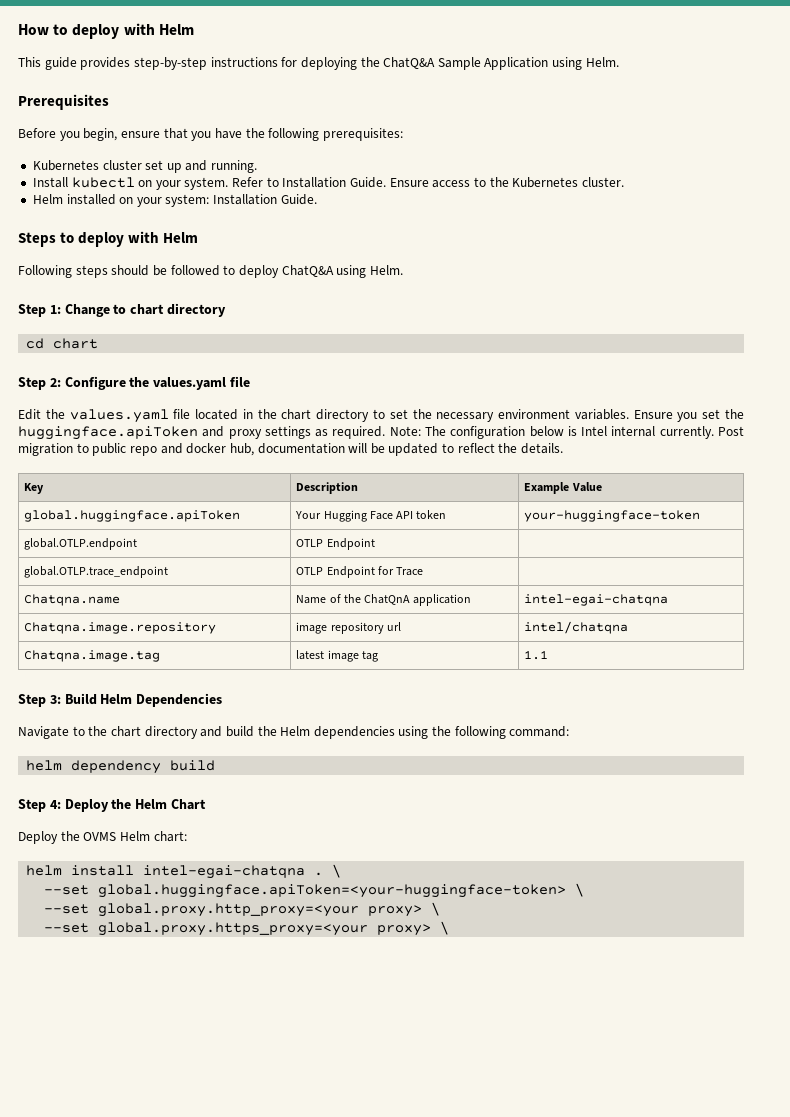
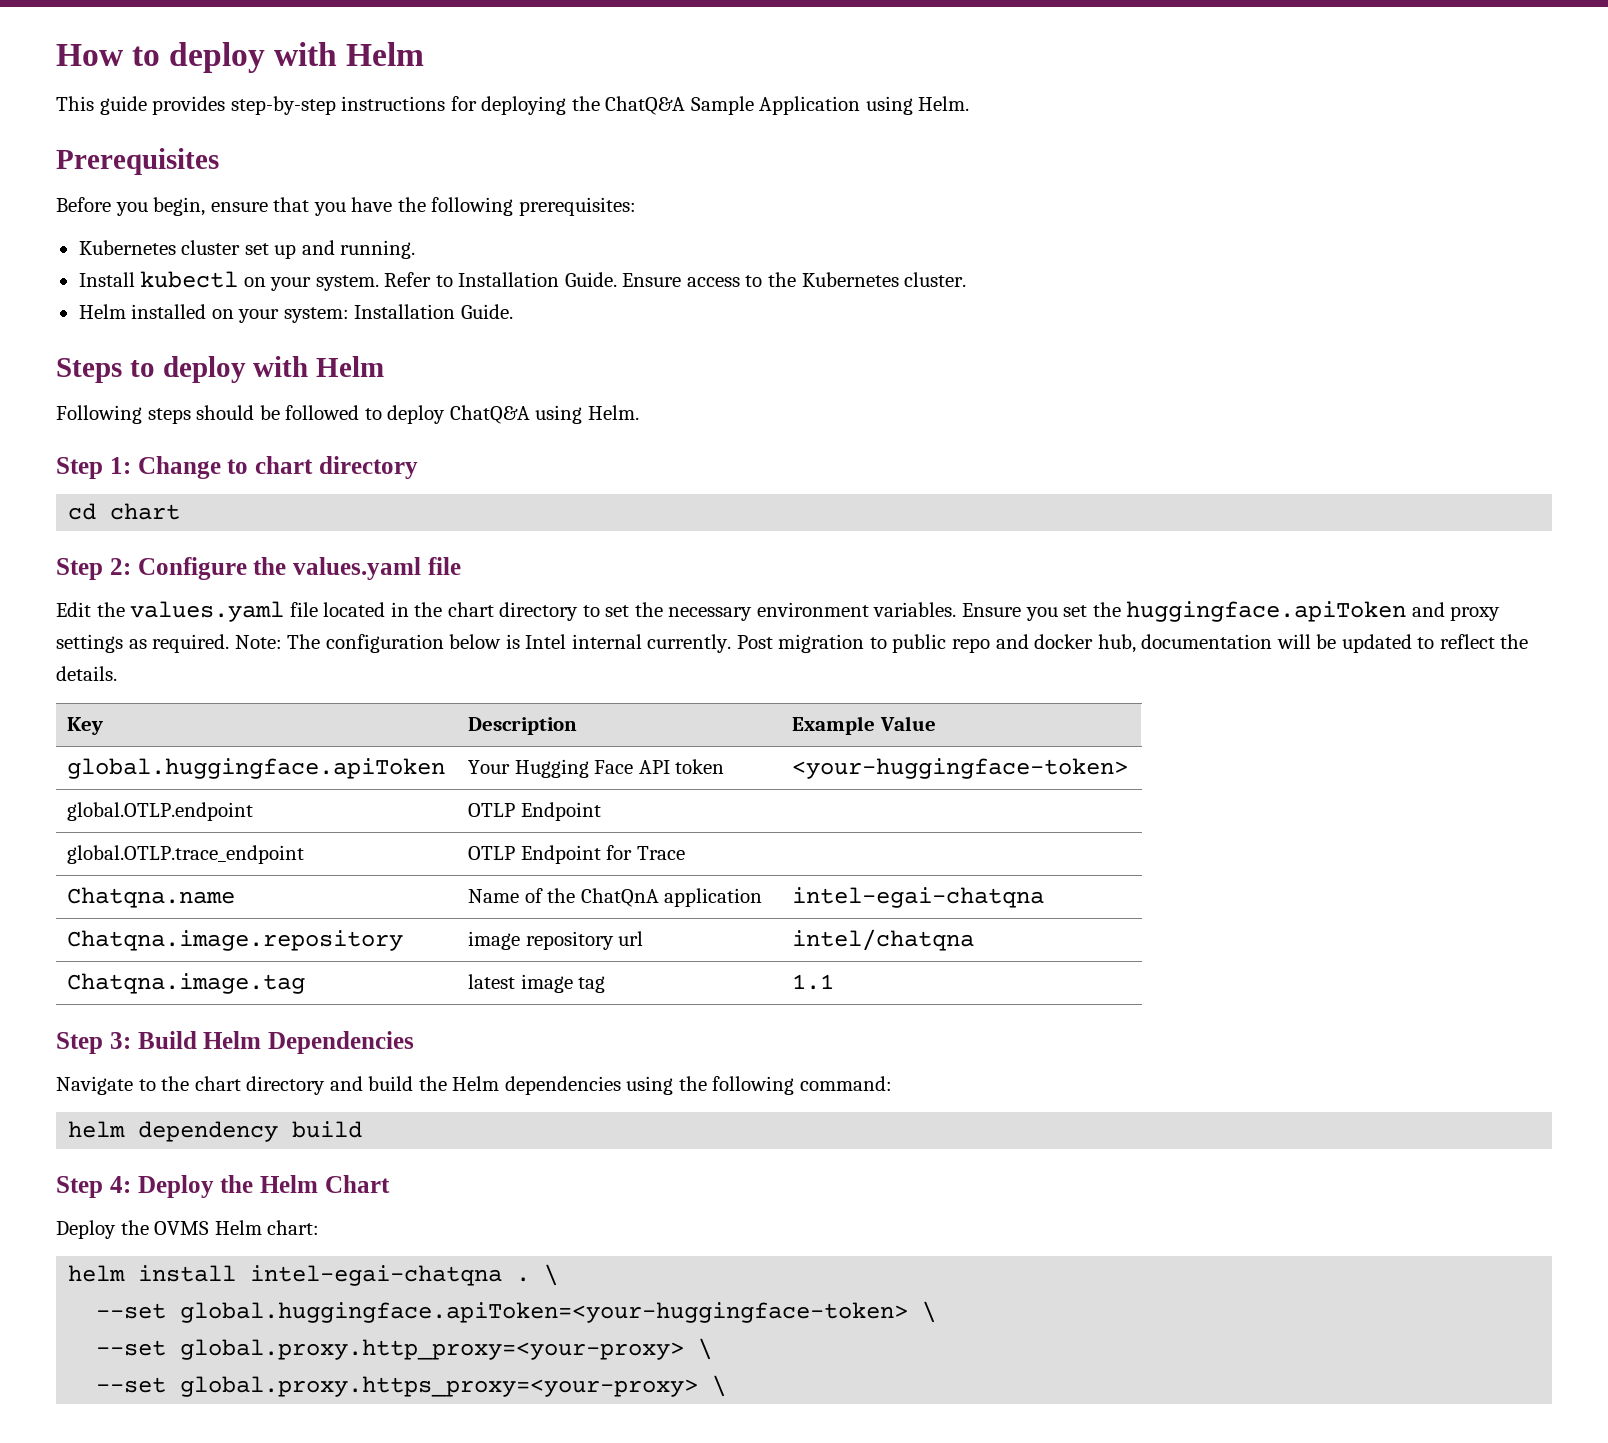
- global.huggingface.apiToken | Your Hugging Face API token | your-huggingface-token
+ global.huggingface.apiToken | Your Hugging Face API token | <your-huggingface-token>
- --set global.proxy.http_proxy=<your proxy> \
- --set global.proxy.https_proxy=<your proxy> \
+ --set global.proxy.http_proxy=<your-proxy> \
+ --set global.proxy.https_proxy=<your-proxy> \

